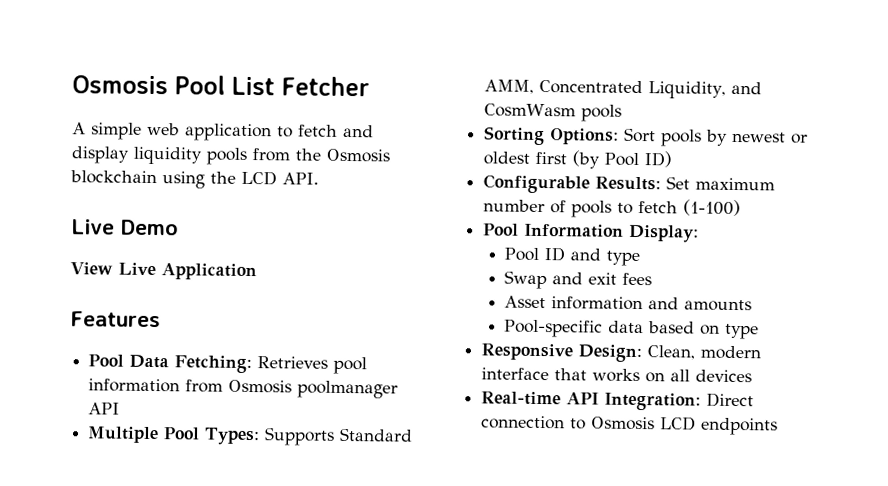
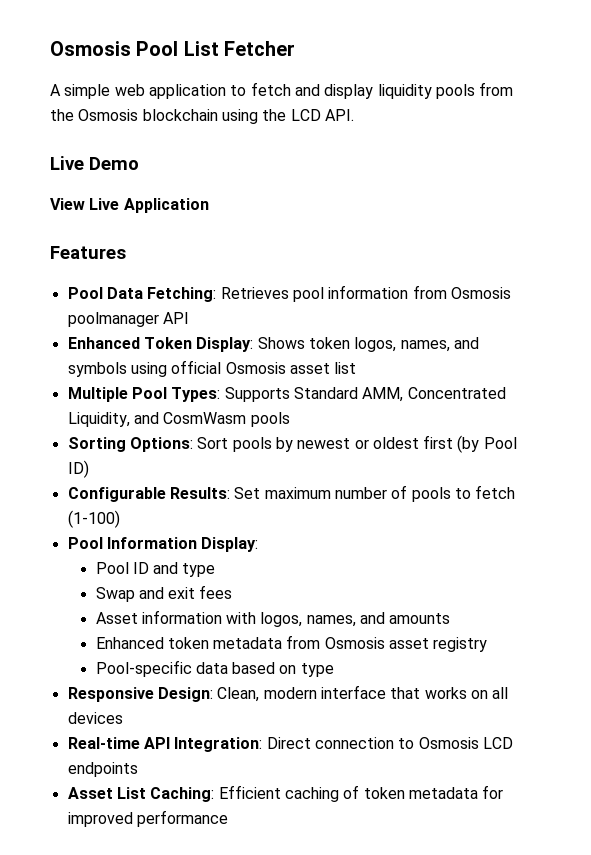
+ Enhanced Token Display: Shows token logos, names, and symbols using official Osmosis asset list
- Asset information and amounts
+ Asset information with logos, names, and amounts
+ Enhanced token metadata from Osmosis asset registry
+ Asset List Caching: Efficient caching of token metadata for improved performance

